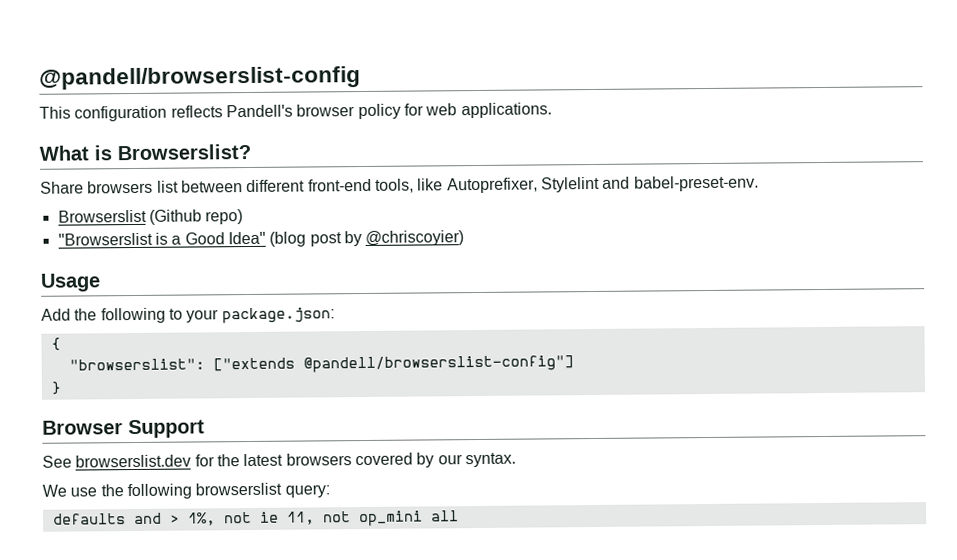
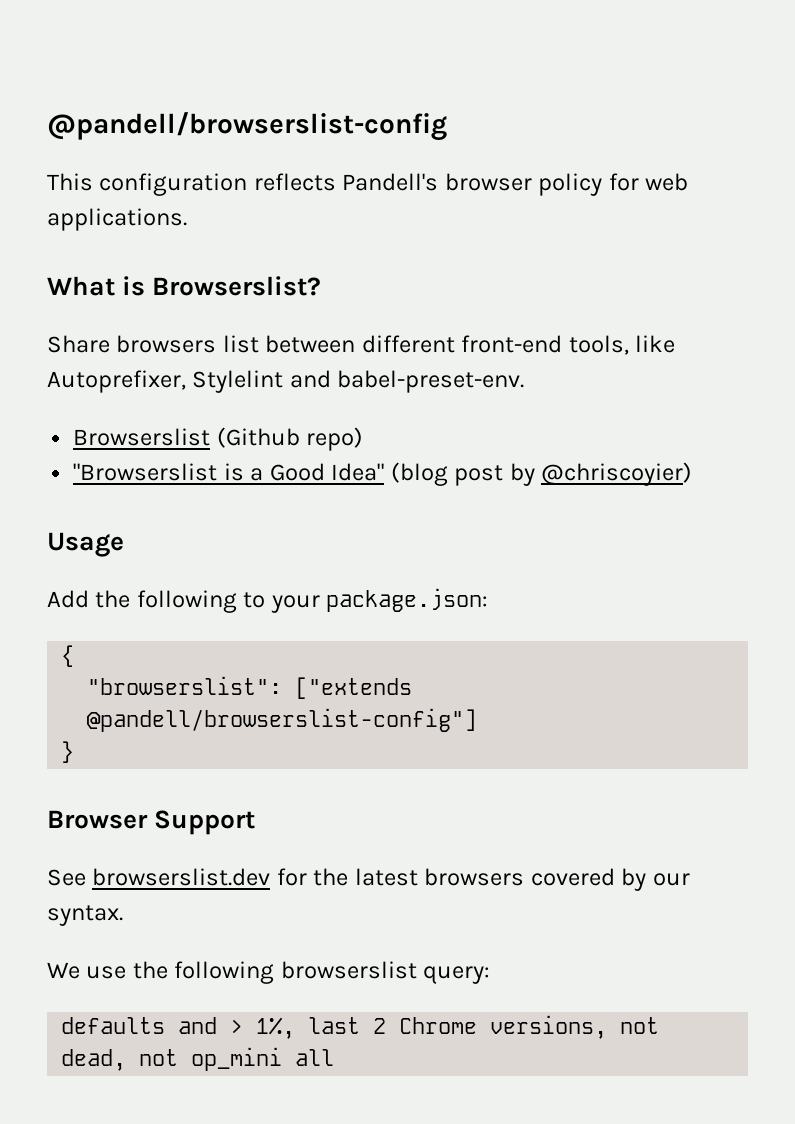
- defaults and > 1%, not ie 11, not op_mini all
+ defaults and > 1%, last 2 Chrome versions, not dead, not op_mini all

